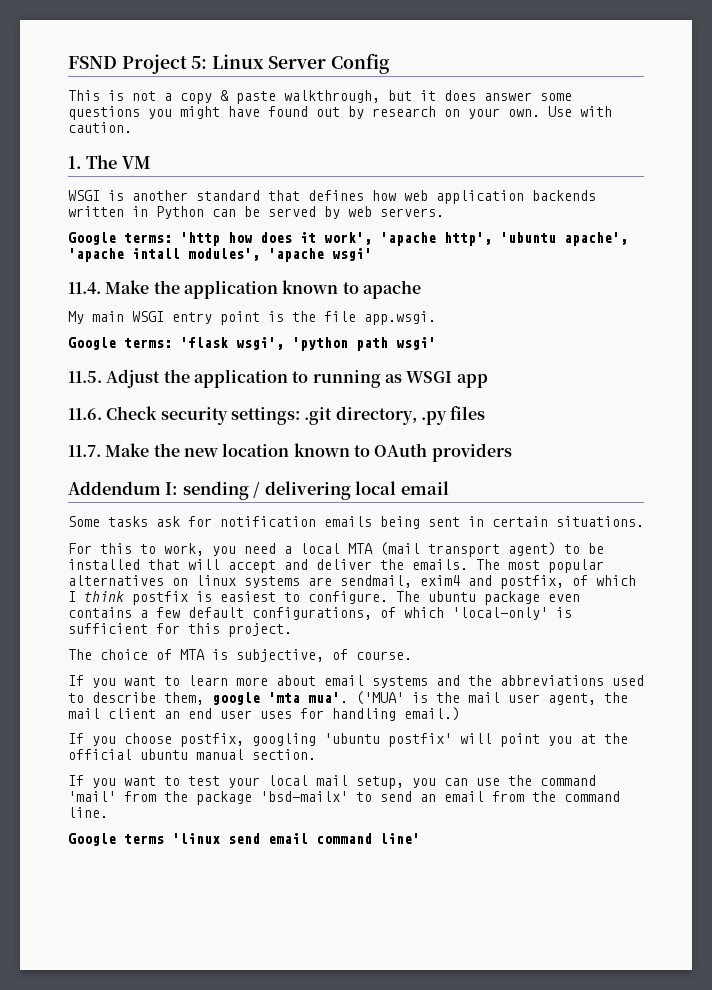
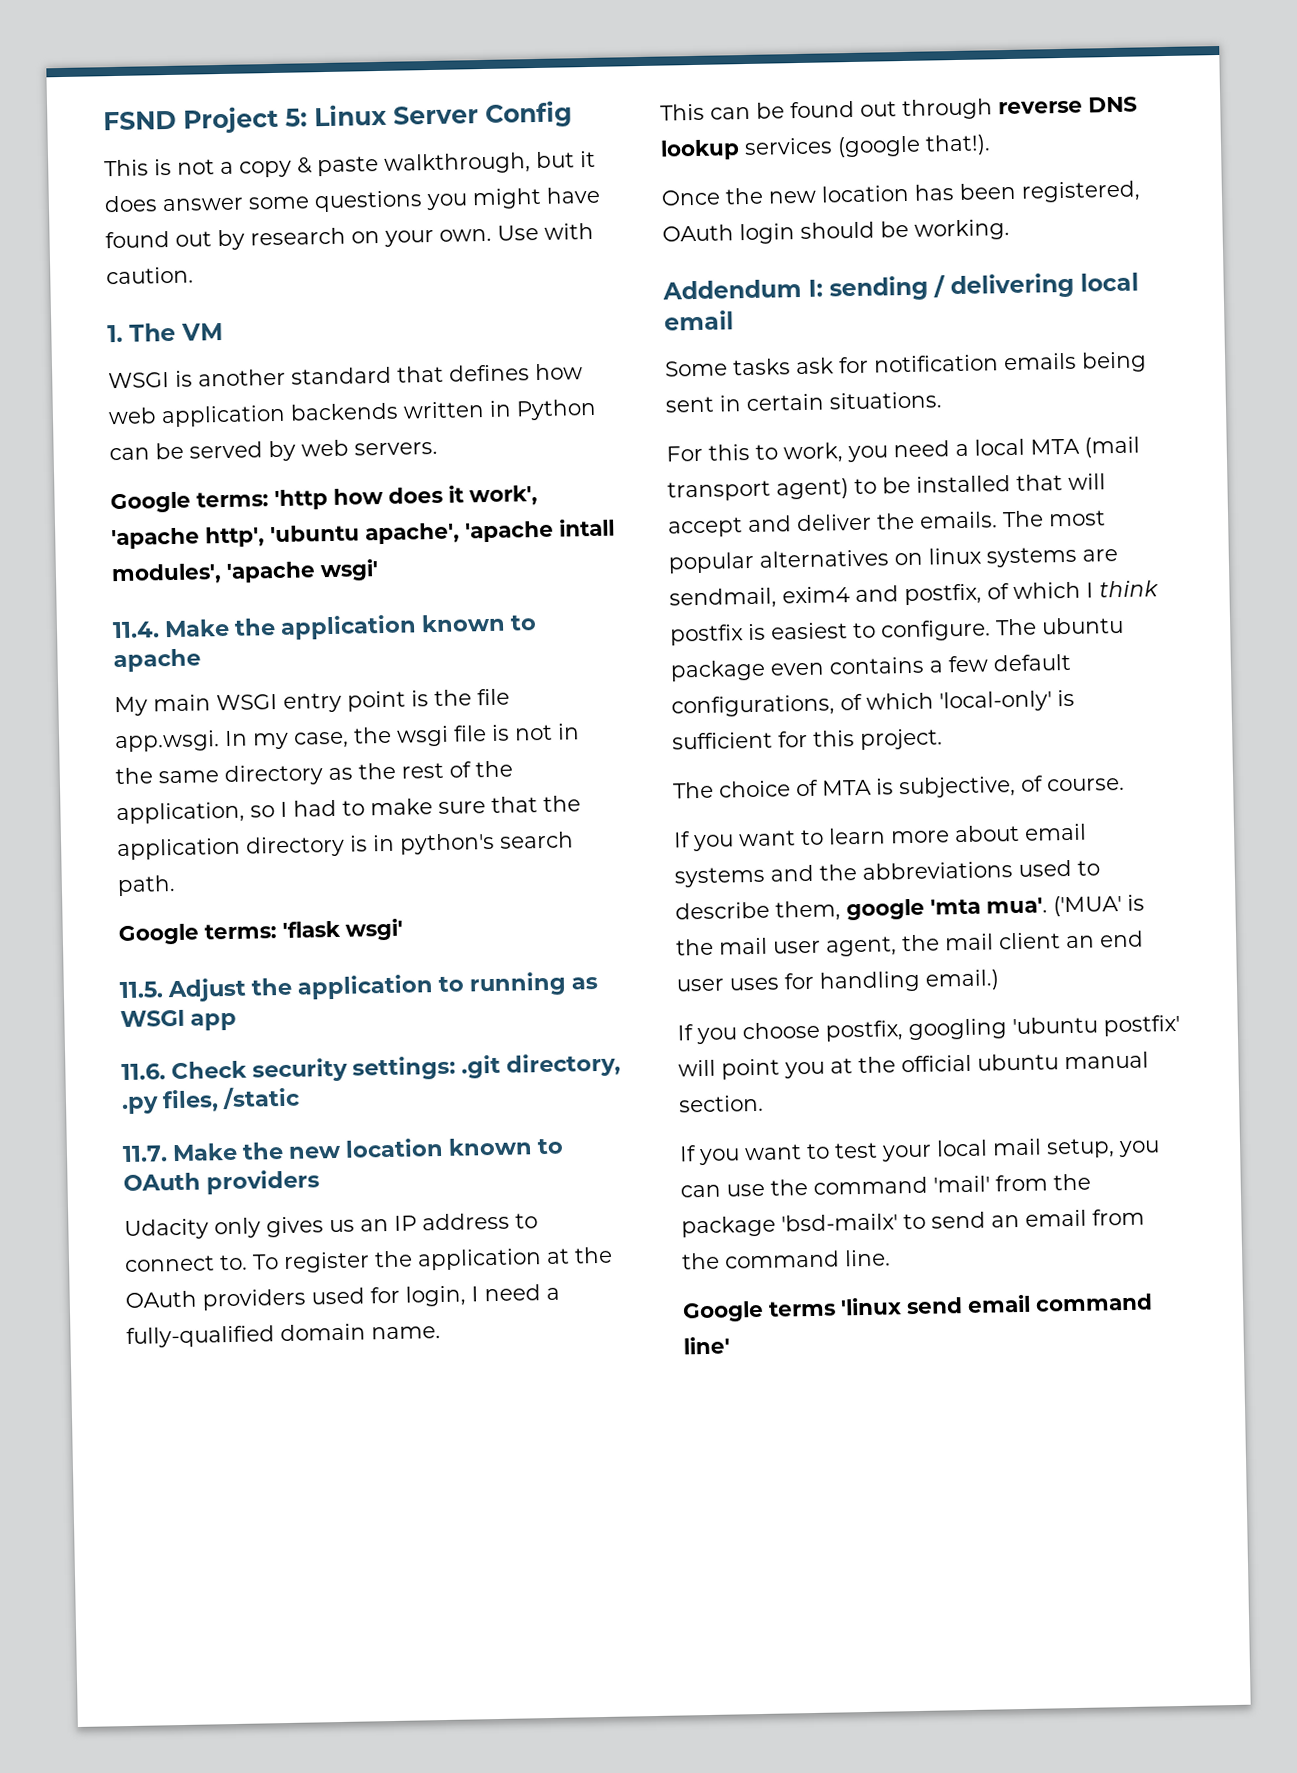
- My main WSGI entry point is the file app.wsgi.
+ My main WSGI entry point is the file app.wsgi. In my case, the wsgi file is not in the same directory as the rest of the application, so I had to make sure that the application directory is in python's search path.
- Google terms: 'flask wsgi', 'python path wsgi'
+ Google terms: 'flask wsgi'
- 11.6. Check security settings: .git directory, .py files
+ 11.6. Check security settings: .git directory, .py files, /static
+ Udacity only gives us an IP address to connect to. To register the application at the OAuth providers used for login, I need a fully-qualified domain name.
+ This can be found out through reverse DNS lookup services (google that!).
+ Once the new location has been registered, OAuth login should be working.

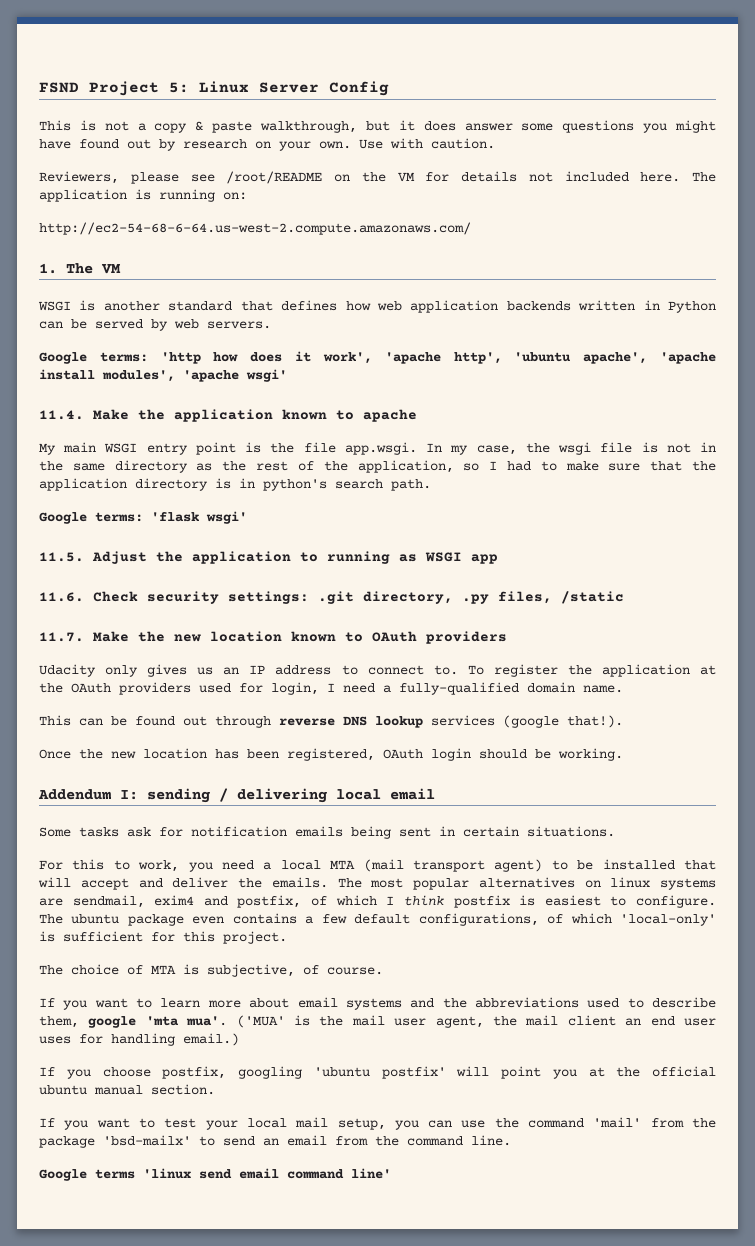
+ Reviewers, please see /root/README on the VM for details not included here. The application is running on:
+ http://ec2-54-68-6-64.us-west-2.compute.amazonaws.com/
- Google terms: 'http how does it work', 'apache http', 'ubuntu apache', 'apache intall modules', 'apache wsgi'
+ Google terms: 'http how does it work', 'apache http', 'ubuntu apache', 'apache install modules', 'apache wsgi'

